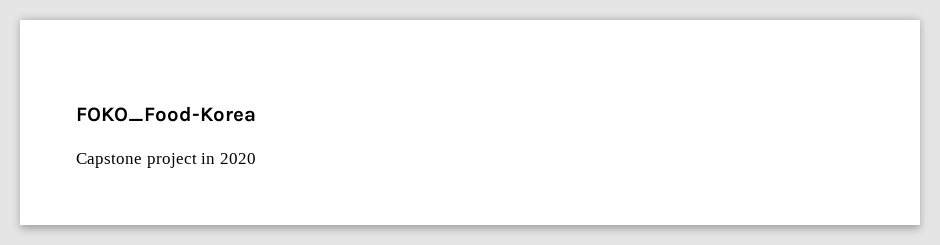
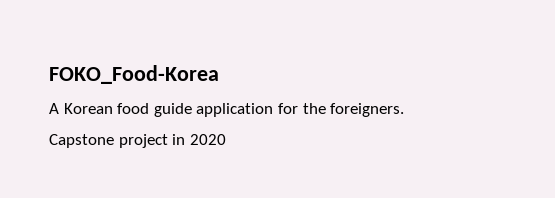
+ A Korean food guide application for the foreigners.

